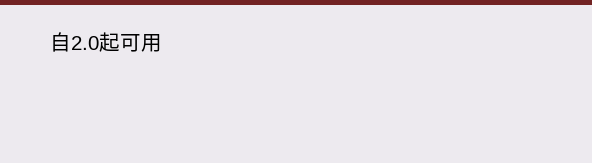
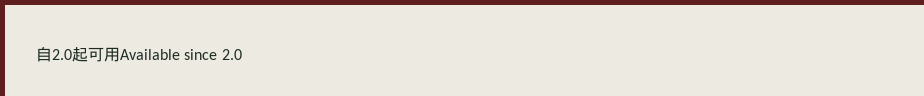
- 自2.0起可用
+ 自2.0起可用Available since 2.0

